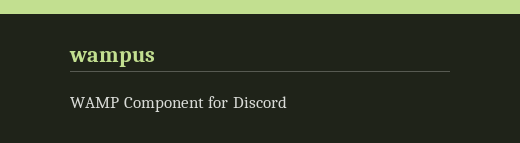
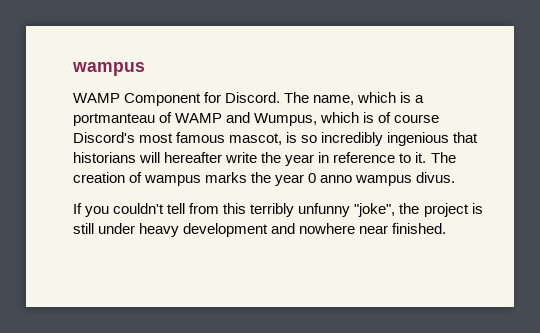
- WAMP Component for Discord
+ WAMP Component for Discord. The name, which is a portmanteau of WAMP and Wumpus, which is of course Discord's most famous mascot, is so incredibly ingenious that historians will hereafter write the year in reference to it. The creation of wampus marks the year 0 anno wampus divus.
+ If you couldn't tell from this terribly unfunny "joke", the project is still under heavy development and nowhere near finished.

